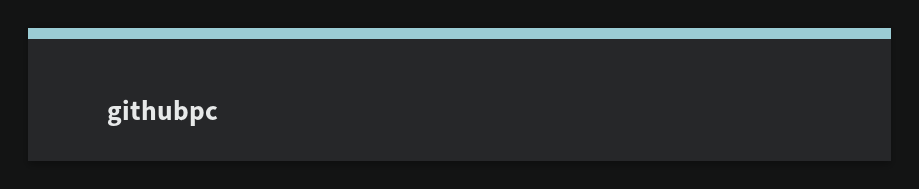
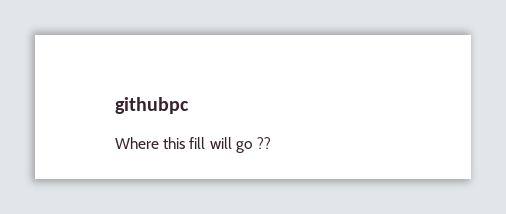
+ Where this fill will go ??

